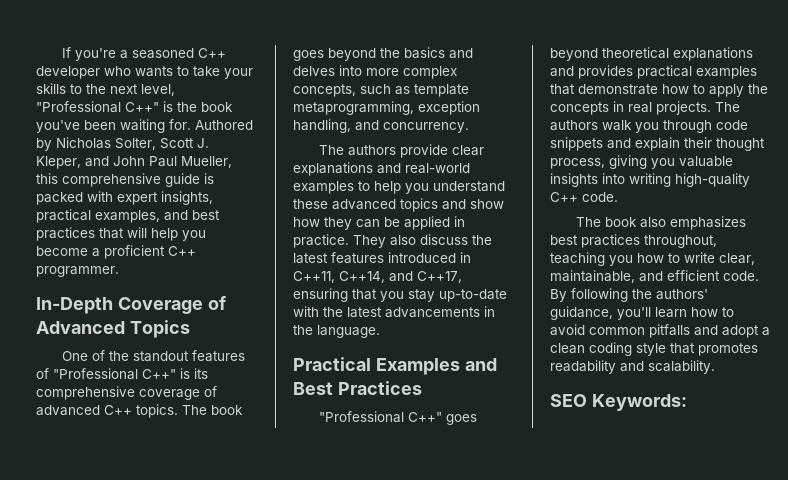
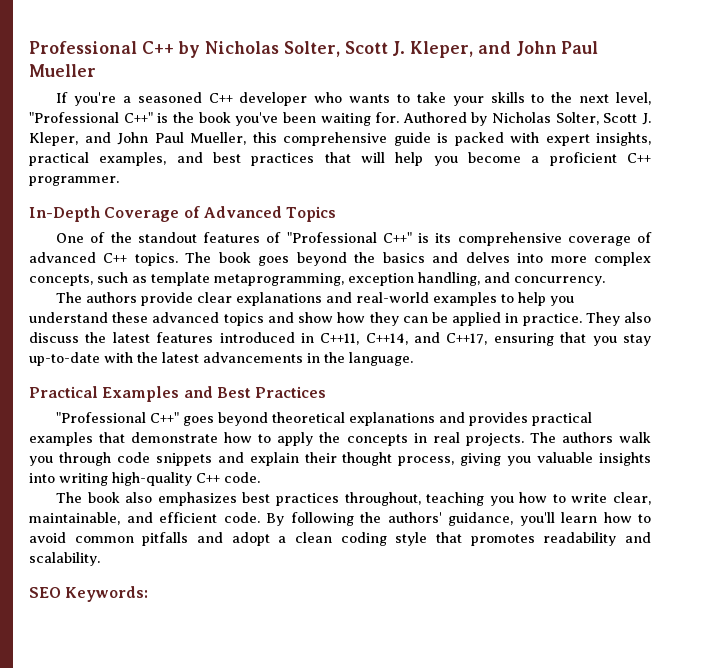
+ Professional C++ by Nicholas Solter, Scott J. Kleper, and John Paul Mueller

